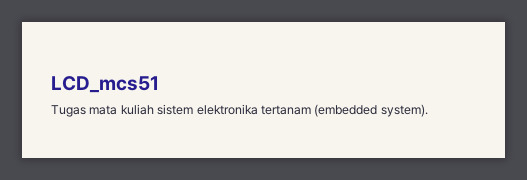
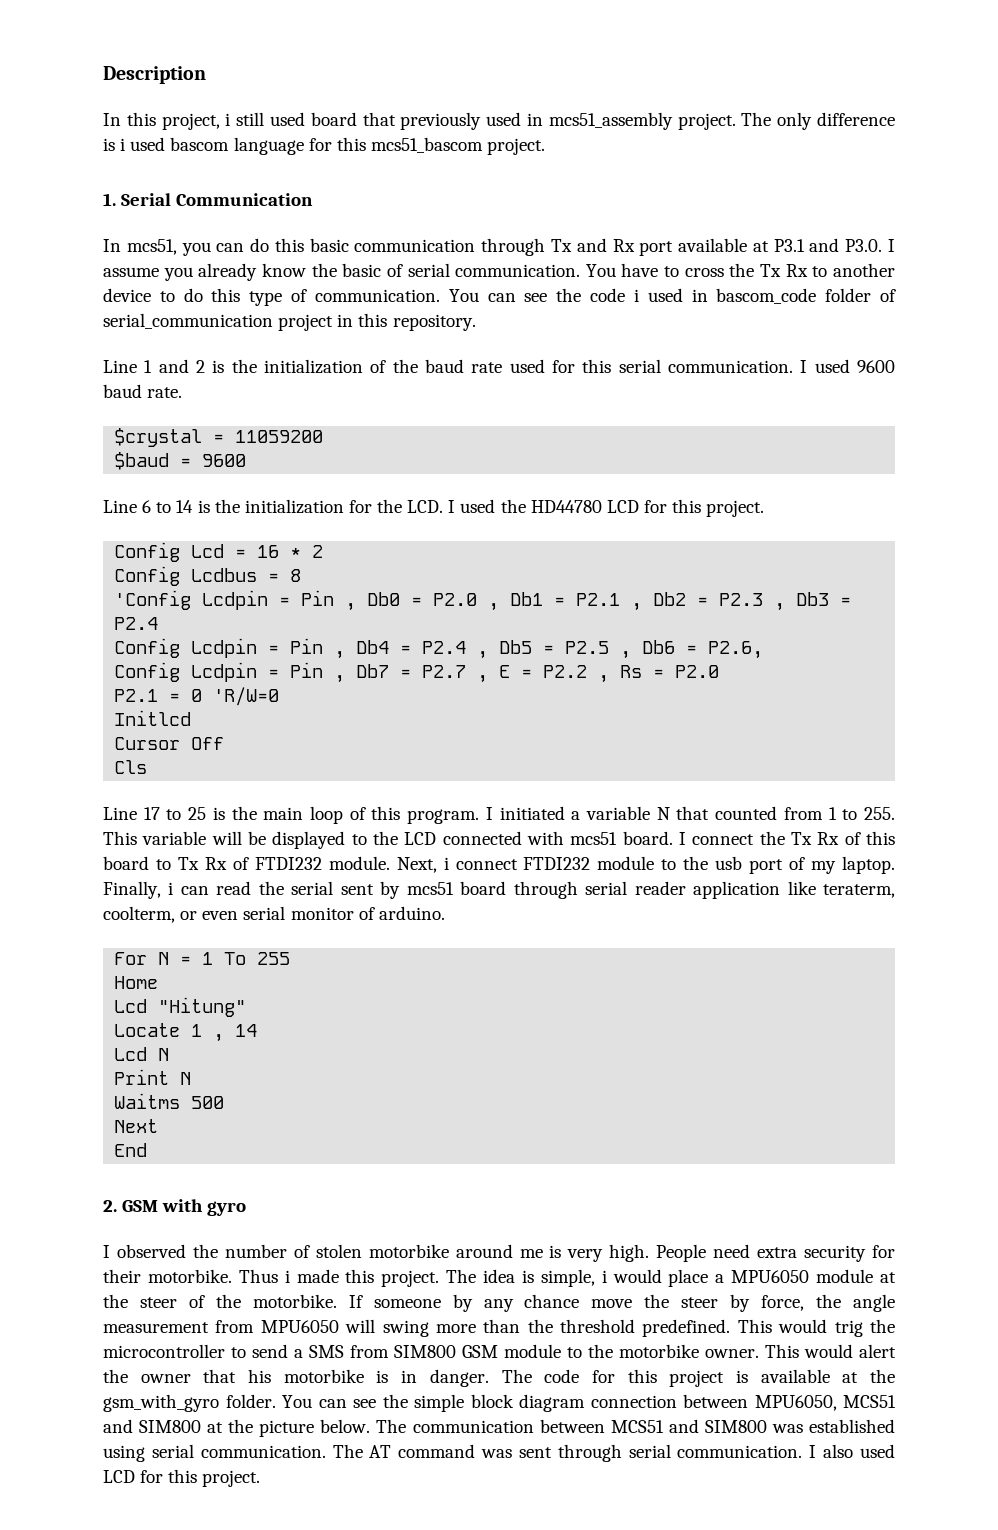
- LCD_mcs51
- Tugas mata kuliah sistem elektronika tertanam (embedded system).
+ Description
+ In this project, i still used board that previously used in mcs51_assembly project. The only difference is i used bascom language for this mcs51_bascom project.
+ 1. Serial Communication
+ In mcs51, you can do this basic communication through Tx and Rx port available at P3.1 and P3.0. I assume you already know the basic of serial communication. You have to cross the Tx Rx to another device to do this type of communication. You can see the code i used in bascom_code folder of serial_communication project in this repository.
+ Line 1 and 2 is the initialization of the baud rate used for this serial communication. I used 9600 baud rate.
+ $crystal = 11059200
+ $baud = 9600
+ Line 6 to 14 is the initialization for the LCD. I used the HD44780 LCD for this project.
+ Config Lcd = 16 * 2
+ Config Lcdbus = 8
+ 'Config Lcdpin = Pin , Db0 = P2.0 , Db1 = P2.1 , Db2 = P2.3 , Db3 = P2.4
+ Config Lcdpin = Pin , Db4 = P2.4 , Db5 = P2.5 , Db6 = P2.6,
+ Config Lcdpin = Pin , Db7 = P2.7 , E = P2.2 , Rs = P2.0
+ P2.1 = 0 'R/W=0
+ Initlcd
+ Cursor Off
+ Cls
+ Line 17 to 25 is the main loop of this program. I initiated a variable N that counted from 1 to 255. This variable will be displayed to the LCD connected with mcs51 board. I connect the Tx Rx of this board to Tx Rx of FTDI232 module. Next, i connect FTDI232 module to the usb port of my laptop. Finally, i can read the serial sent by mcs51 board through serial reader application like teraterm, coolterm, or even serial monitor of arduino.
+ For N = 1 To 255
+ Home
+ Lcd "Hitung"
+ Locate 1 , 14
+ Lcd N
+ Print N
+ Waitms 500
+ Next
+ End
+ 2. GSM with gyro
+ I observed the number of stolen motorbike around me is very high. People need extra security for their motorbike. Thus i made this project. The idea is simple, i would place a MPU6050 module at the steer of the motorbike. If someone by any chance move the steer by force, the angle measurement from MPU6050 will swing more than the threshold predefined. This would trig the microcontroller to send a SMS from SIM800 GSM module to the motorbike owner. This would alert the owner that his motorbike is in danger. The code for this project is available at the gsm_with_gyro folder. You can see the simple block diagram connection between MPU6050, MCS51 and SIM800 at the picture below. The communication between MCS51 and SIM800 was established using serial communication. The AT command was sent through serial communication. I also used LCD for this project.

